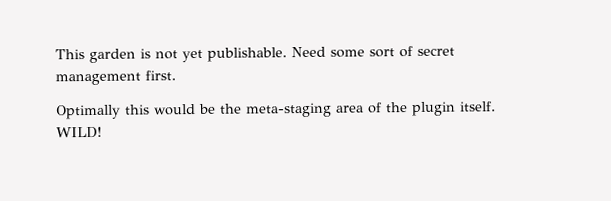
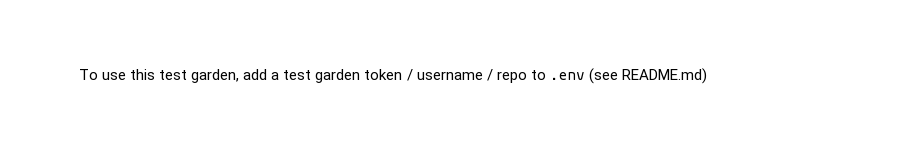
- This garden is not yet publishable. Need some sort of secret management first.
- Optimally this would be the meta-staging area of the plugin itself. WILD!
+ To use this test garden, add a test garden token / username / repo to .env (see README.md)

